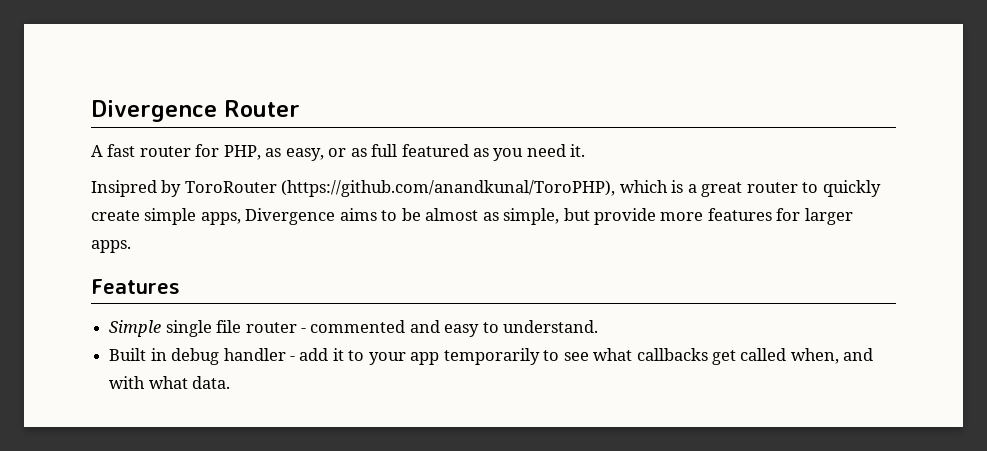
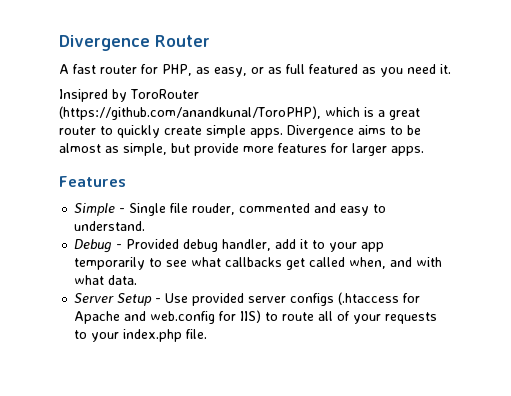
- Insipred by ToroRouter (https://github.com/anandkunal/ToroPHP), which is a great router to quickly create simple apps, Divergence aims to be almost as simple, but provide more features for larger apps.
+ Insipred by ToroRouter (https://github.com/anandkunal/ToroPHP), which is a great router to quickly create simple apps. Divergence aims to be almost as simple, but provide more features for larger apps.
- Simple single file router - commented and easy to understand.
+ Simple - Single file rouder, commented and easy to understand.
- Built in debug handler - add it to your app temporarily to see what callbacks get called when, and with what data.
+ Debug - Provided debug handler, add it to your app temporarily to see what callbacks get called when, and with what data.
+ Server Setup - Use provided server configs (.htaccess for Apache and web.config for IIS) to route all of your requests to your index.php file.

